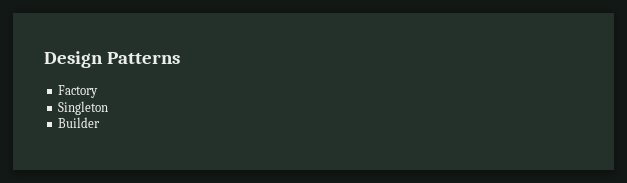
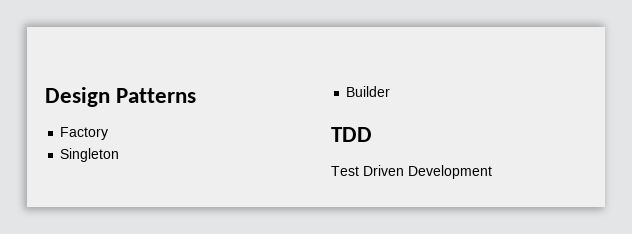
+ TDD
+ Test Driven Development

